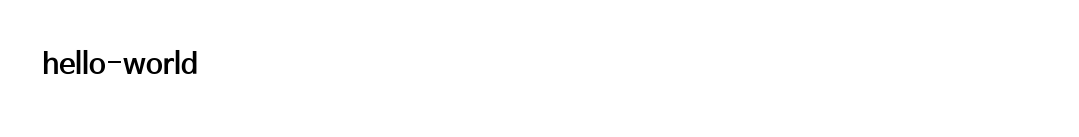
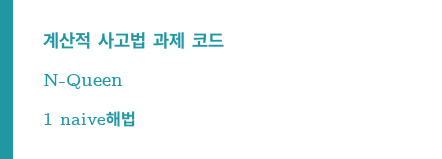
- hello-world
+ 계산적 사고법 과제 코드
+ N-Queen
+ 1 naive해법

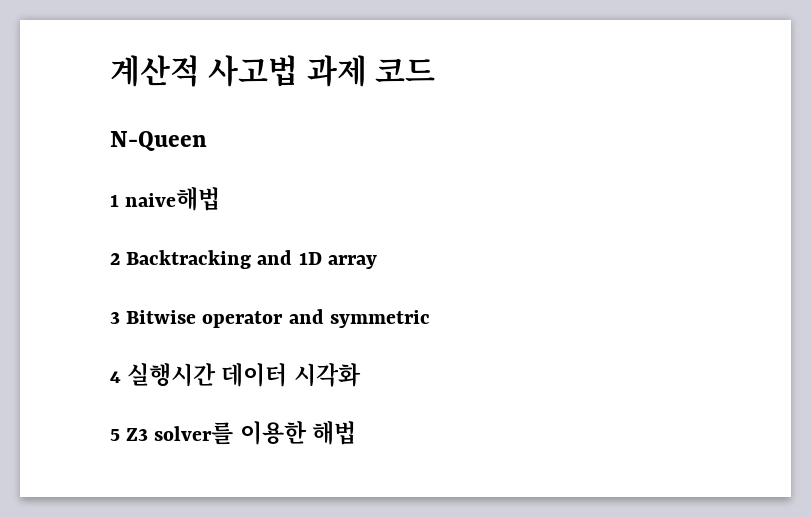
+ 2 Backtracking and 1D array
+ 3 Bitwise operator and symmetric
+ 4 실행시간 데이터 시각화
+ 5 Z3 solver를 이용한 해법

